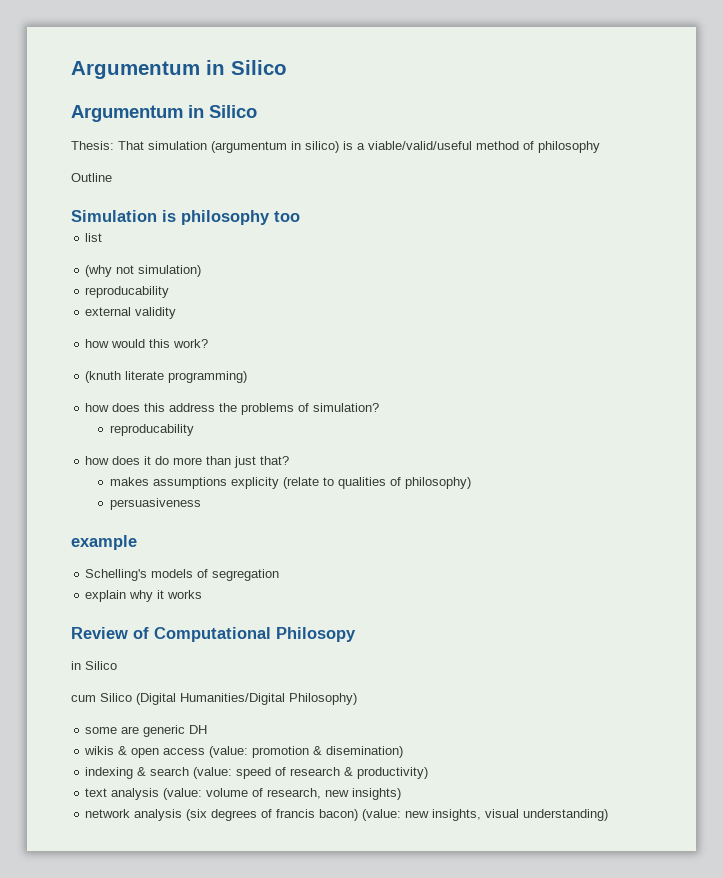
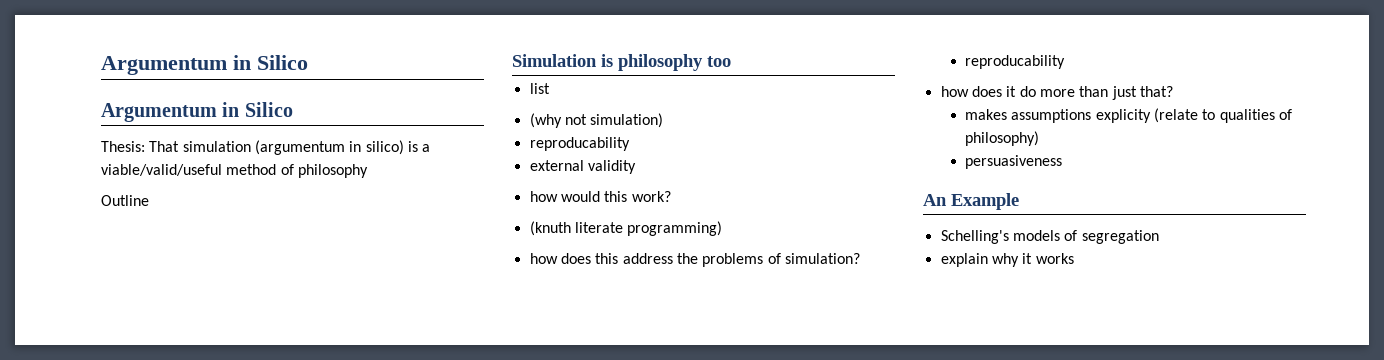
- example
+ An Example
- Review of Computational Philosopy
- in Silico
- cum Silico (Digital Humanities/Digital Philosophy)
- some are generic DH
- wikis & open access (value: promotion & disemination)
- indexing & search (value: speed of research & productivity)
- text analysis (value: volume of research, new insights)
- network analysis (six degrees of francis bacon) (value: new insights, visual understanding)

